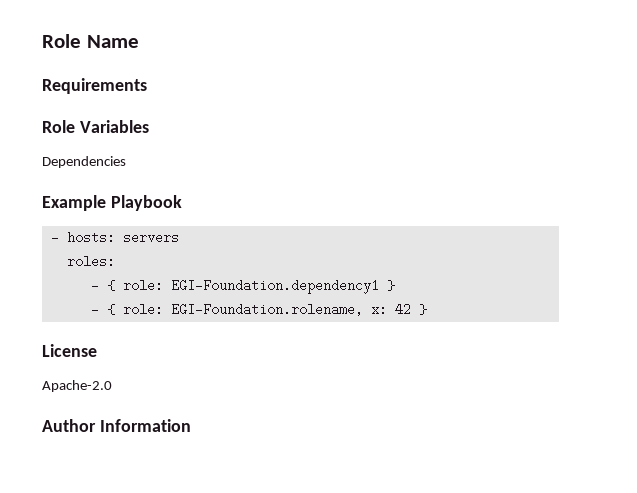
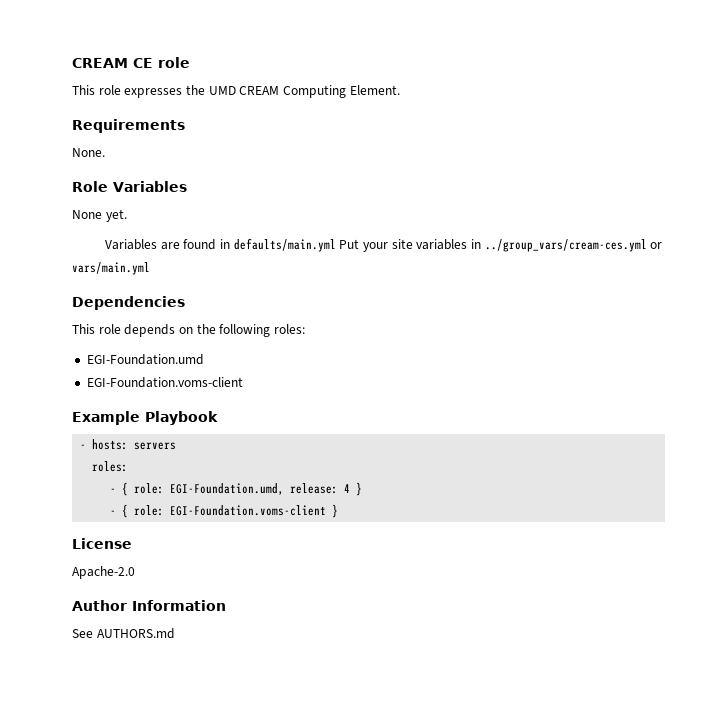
- Role Name
+ CREAM CE role
+ This role expresses the UMD CREAM Computing Element.
+ None.
+ None yet.
+ Variables are found in defaults/main.yml Put your site variables in ../group_vars/cream-ces.yml or vars/main.yml
  Dependencies
+ This role depends on the following roles:
+ EGI-Foundation.umd
+ EGI-Foundation.voms-client
- - { role: EGI-Foundation.dependency1 }
+ - { role: EGI-Foundation.umd, release: 4 }
- - { role: EGI-Foundation.rolename, x: 42 }
+ - { role: EGI-Foundation.voms-client }
+ See AUTHORS.md

